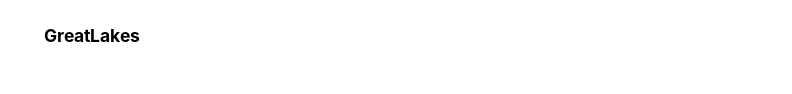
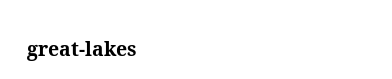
- GreatLakes
+ great-lakes

